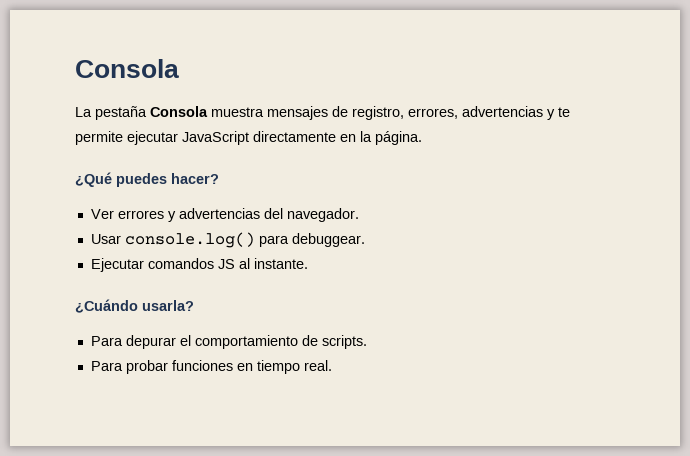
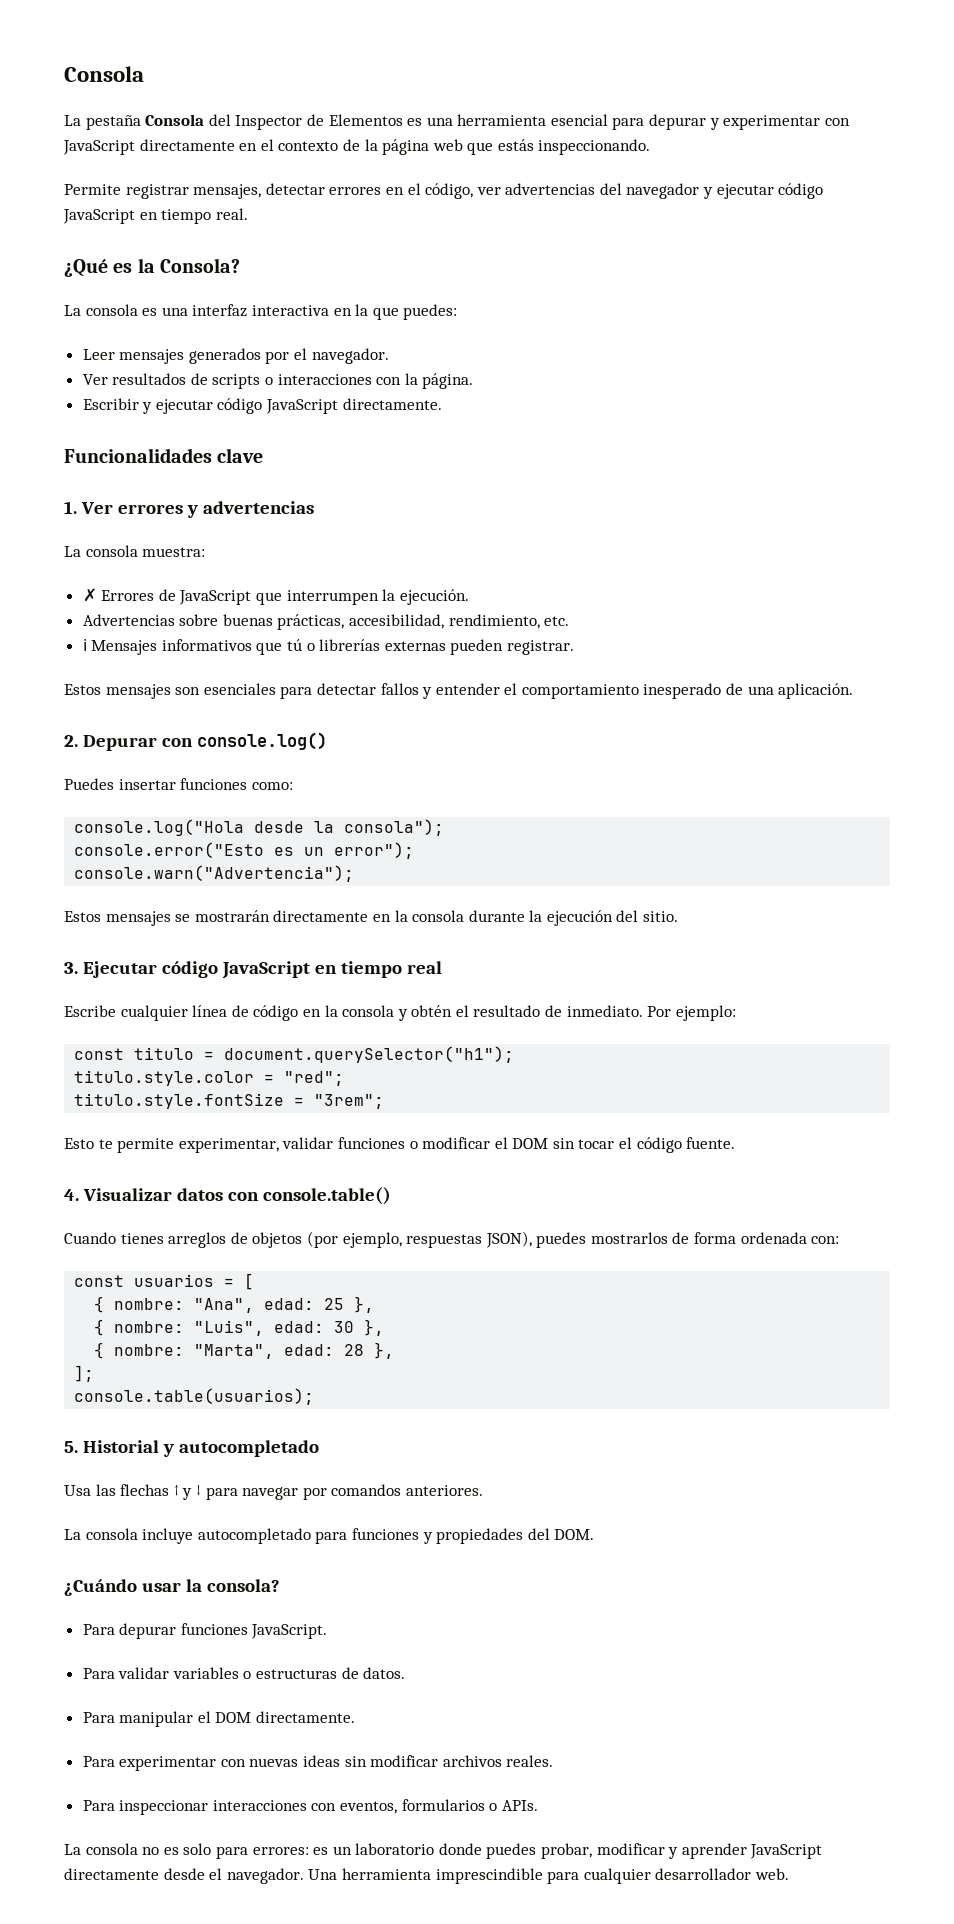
- La pestaña Consola muestra mensajes de registro, errores, advertencias y te permite ejecutar JavaScript directamente en la página.
- ¿Qué puedes hacer?
- Ver errores y advertencias del navegador.
- Usar console.log() para debuggear.
- Ejecutar comandos JS al instante.
- ¿Cuándo usarla?
- Para depurar el comportamiento de scripts.
- Para probar funciones en tiempo real.
+ La pestaña Consola del Inspector de Elementos es una herramienta esencial para depurar y experimentar con JavaScript directamente en el contexto de la página web que estás inspeccionando.
+ Permite registrar mensajes, detectar errores en el código, ver advertencias del navegador y ejecutar código JavaScript en tiempo real.
+ ¿Qué es la Consola?
+ La consola es una interfaz interactiva en la que puedes:
+ Leer mensajes generados por el navegador.
+ Ver resultados de scripts o interacciones con la página.
+ Escribir y ejecutar código JavaScript directamente.
+ Funcionalidades clave
+ 1. Ver errores y advertencias
+ La consola muestra:
+ ✗ Errores de JavaScript que interrumpen la ejecución.
+ Advertencias sobre buenas prácticas, accesibilidad, rendimiento, etc.
+ ℹ Mensajes informativos que tú o librerías externas pueden registrar.
+ Estos mensajes son esenciales para detectar fallos y entender el comportamiento inesperado de una aplicación.
+ 2. Depurar con console.log()
+ Puedes insertar funciones como:
+ console.log("Hola desde la consola");
+ console.error("Esto es un error");
+ console.warn("Advertencia");
+ Estos mensajes se mostrarán directamente en la consola durante la ejecución del sitio.
+ 3. Ejecutar código JavaScript en tiempo real
+ Escribe cualquier línea de código en la consola y obtén el resultado de inmediato. Por ejemplo:
+ const titulo = document.querySelector("h1");
+ titulo.style.color = "red";
+ titulo.style.fontSize = "3rem";
+ Esto te permite experimentar, validar funciones o modificar el DOM sin tocar el código fuente.
+ 4. Visualizar datos con console.table()
+ Cuando tienes arreglos de objetos (por ejemplo, respuestas JSON), puedes mostrarlos de forma ordenada con:
+ const usuarios = [
+ { nombre: "Ana", edad: 25 },
+ { nombre: "Luis", edad: 30 },
+ { nombre: "Marta", edad: 28 },
+ ];
+ console.table(usuarios);
+ 5. Historial y autocompletado
+ Usa las flechas ↑ y ↓ para navegar por comandos anteriores.
+ La consola incluye autocompletado para funciones y propiedades del DOM.
+ ¿Cuándo usar la consola?
+ Para depurar funciones JavaScript.
+ Para validar variables o estructuras de datos.
+ Para manipular el DOM directamente.
+ Para experimentar con nuevas ideas sin modificar archivos reales.
+ Para inspeccionar interacciones con eventos, formularios o APIs.
+ La consola no es solo para errores: es un laboratorio donde puedes probar, modificar y aprender JavaScript directamente desde el navegador. Una herramienta imprescindible para cualquier desarrollador web.

